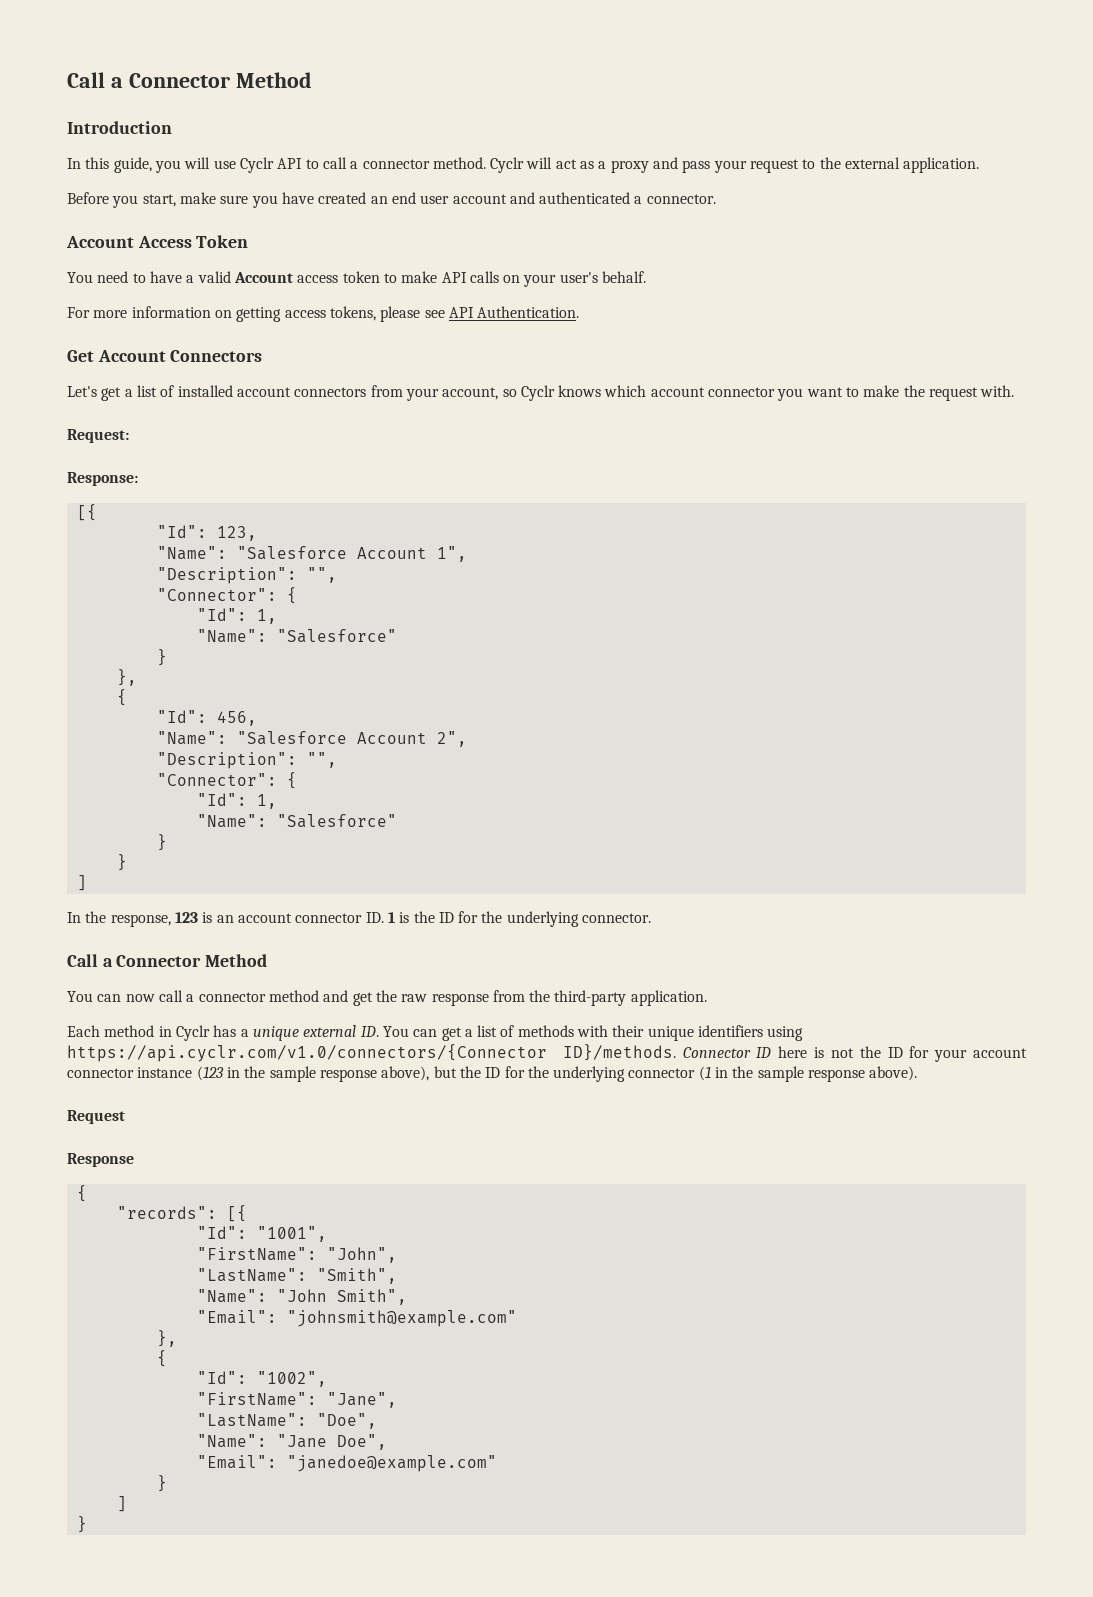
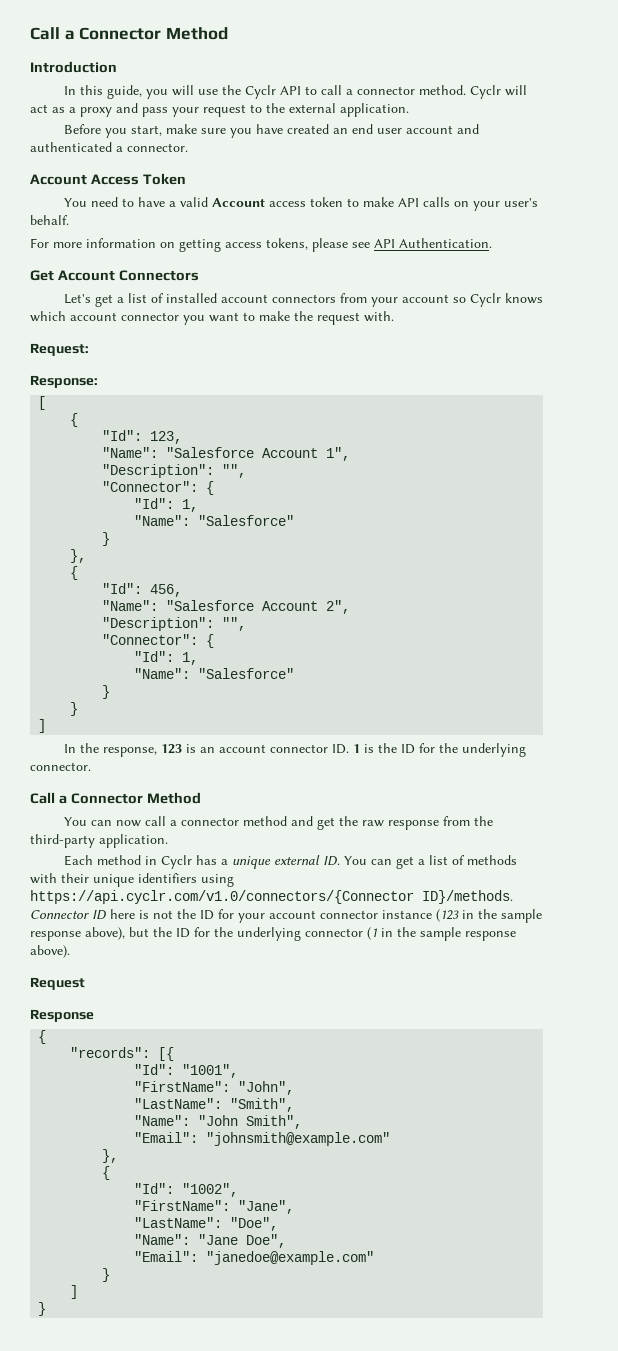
- In this guide, you will use Cyclr API to call a connector method.
+ In this guide, you will use the Cyclr API to call a connector method.
- Let's get a list of installed account connectors from your account, so Cyclr knows which account connector you want to make the request with.
+ Let's get a list of installed account connectors from your account so Cyclr knows which account connector you want to make the request with.
  Response:
- [{
+ [
+ {

